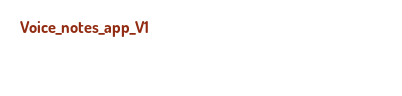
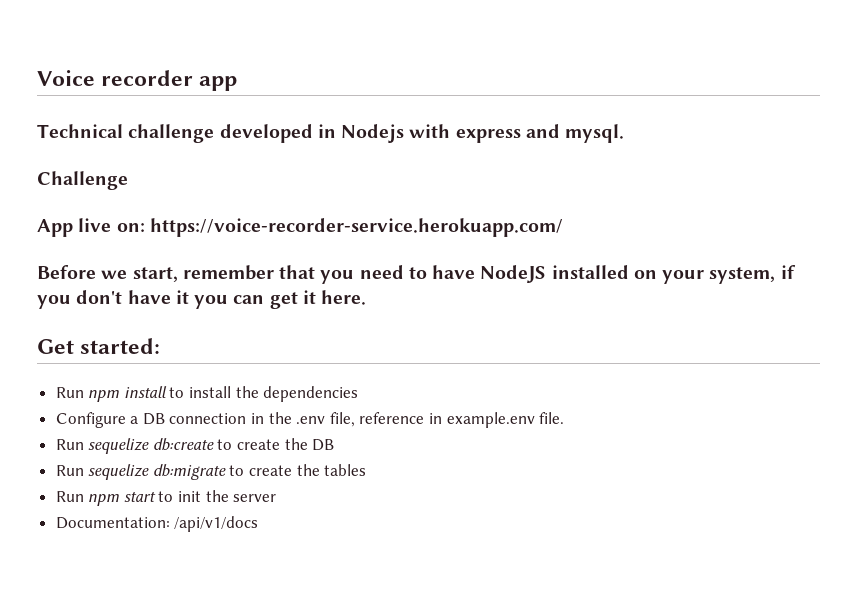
- Voice_notes_app_V1
+ Voice recorder app
+ Technical challenge developed in Nodejs with express and mysql.
+ Challenge
+ App live on: https://voice-recorder-service.herokuapp.com/
+ Before we start, remember that you need to have NodeJS installed on your system, if you don't have it you can get it here.
+ Get started:
+ Run npm install to install the dependencies
+ Configure a DB connection in the .env file, reference in example.env file.
+ Run sequelize db:create to create the DB
+ Run sequelize db:migrate to create the tables
+ Run npm start to init the server
+ Documentation: /api/v1/docs

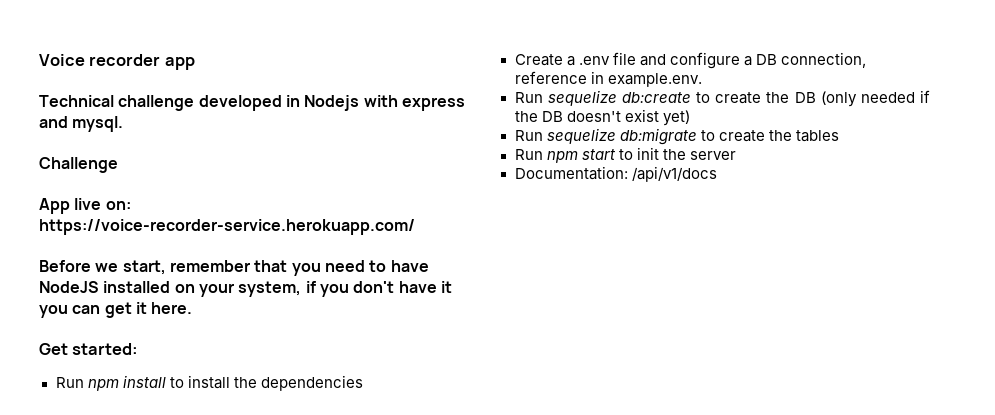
- Configure a DB connection in the .env file, reference in example.env file.
+ Create a .env file and configure a DB connection, reference in example.env.
- Run sequelize db:create to create the DB
+ Run sequelize db:create to create the DB (only needed if the DB doesn't exist yet)

